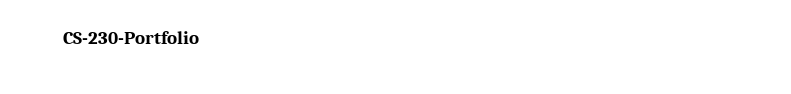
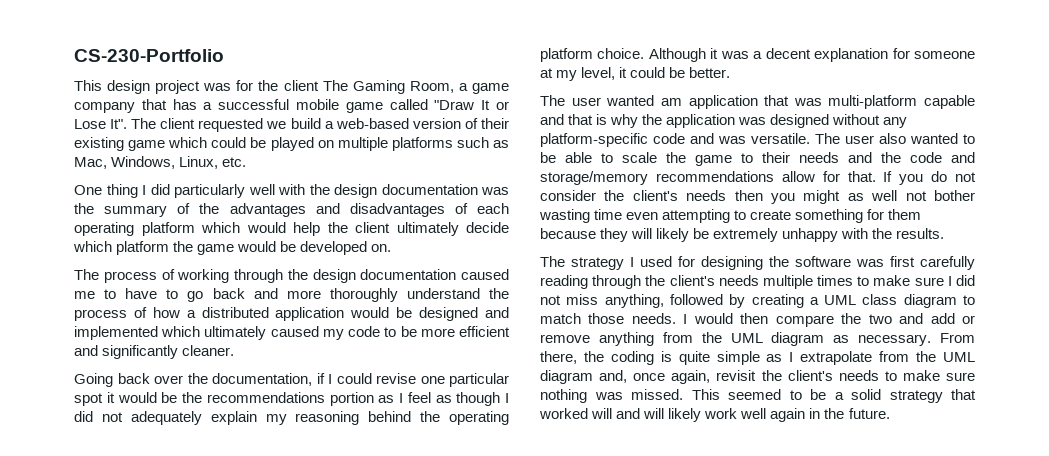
+ This design project was for the client The Gaming Room, a game company that has a successful mobile game called "Draw It or Lose It". The client requested we build a web-based version of their existing game which could be played on multiple platforms such as Mac, Windows, Linux, etc.
+ One thing I did particularly well with the design documentation was the summary of the advantages and disadvantages of each operating platform which would help the client ultimately decide which platform the game would be developed on.
+ The process of working through the design documentation caused me to have to go back and more thoroughly understand the process of how a distributed application would be designed and implemented which ultimately caused my code to be more efficient and significantly cleaner.
+ Going back over the documentation, if I could revise one particular spot it would be the recommendations portion as I feel as though I did not adequately explain my reasoning behind the operating platform choice. Although it was a decent explanation for someone at my level, it could be better.
+ The user wanted am application that was multi-platform capable and that is why the application was designed without any platform-specific code and was versatile. The user also wanted to be able to scale the game to their needs and the code and storage/memory recommendations allow for that. If you do not consider the client's needs then you might as well not bother wasting time even attempting to create something for them because they will likely be extremely unhappy with the results.
+ The strategy I used for designing the software was first carefully reading through the client's needs multiple times to make sure I did not miss anything, followed by creating a UML class diagram to match those needs. I would then compare the two and add or remove anything from the UML diagram as necessary. From there, the coding is quite simple as I extrapolate from the UML diagram and, once again, revisit the client's needs to make sure nothing was missed. This seemed to be a solid strategy that worked will and will likely work well again in the future.

